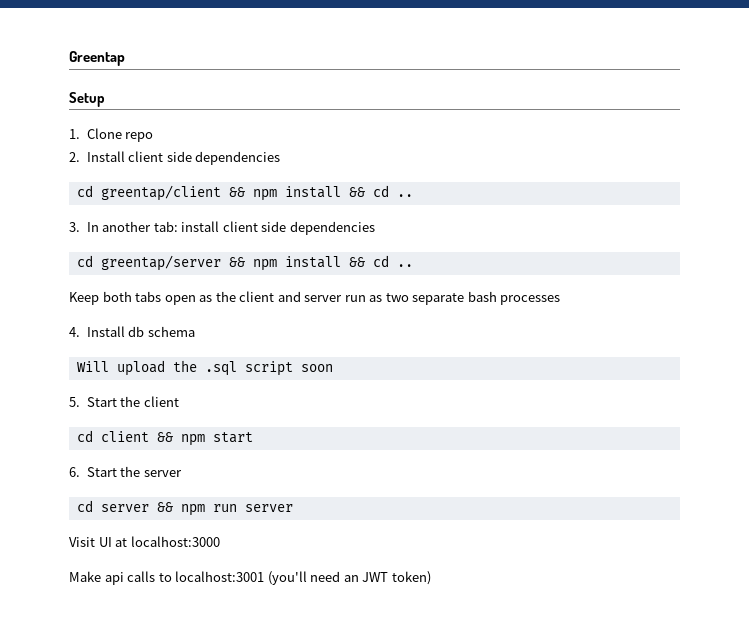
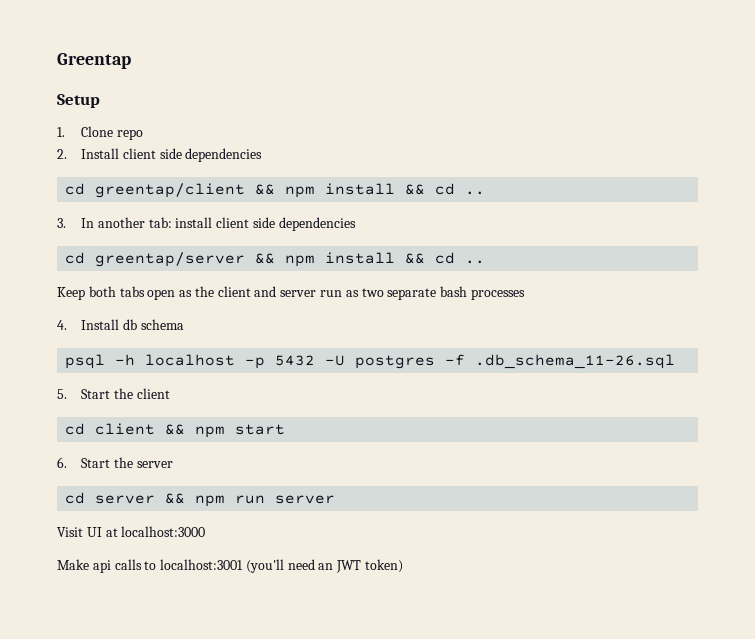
- Will upload the .sql script soon
+ psql -h localhost -p 5432 -U postgres -f .db_schema_11-26.sql

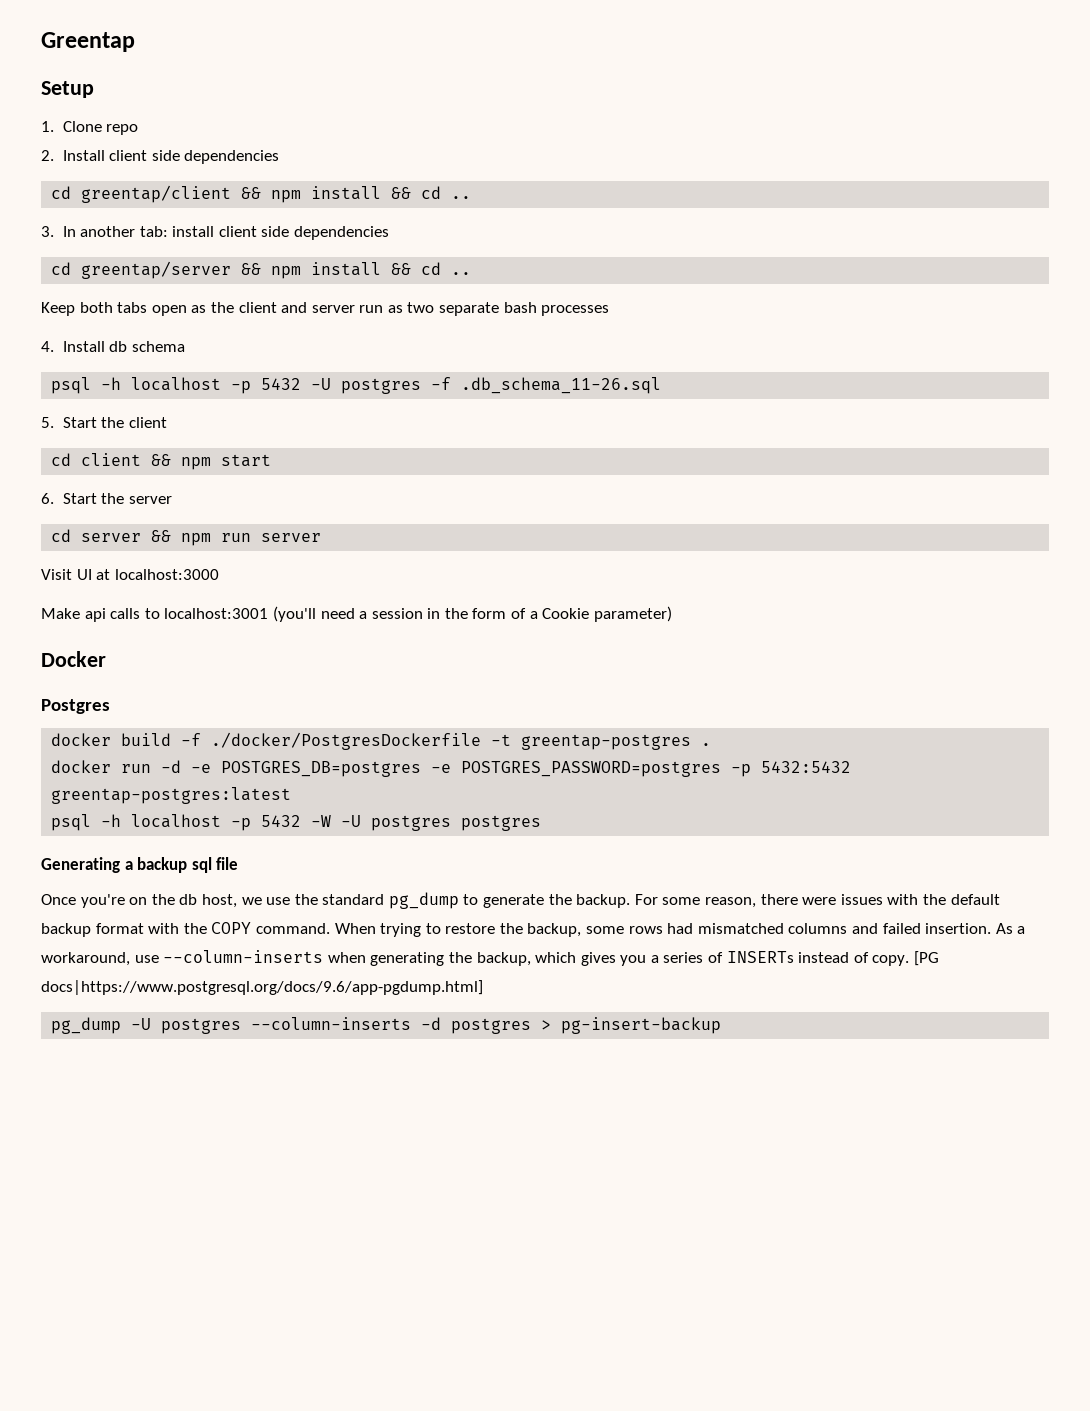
- Make api calls to localhost:3001 (you'll need an JWT token)
+ Make api calls to localhost:3001 (you'll need a session in the form of a Cookie parameter)
+ Docker
+ Postgres
+ docker build -f ./docker/PostgresDockerfile -t greentap-postgres .
+ docker run -d -e POSTGRES_DB=postgres -e POSTGRES_PASSWORD=postgres -p 5432:5432 greentap-postgres:latest
+ psql -h localhost -p 5432 -W -U postgres postgres
+ Generating a backup sql file
+ Once you're on the db host, we use the standard pg_dump to generate the backup. For some reason, there were issues with the default backup format with the COPY command. When trying to restore the backup, some rows had mismatched columns and failed insertion. As a workaround, use --column-inserts when generating the backup, which gives you a series of INSERTs instead of copy. [PG docs|https://www.postgresql.org/docs/9.6/app-pgdump.html]
+ pg_dump -U postgres --column-inserts -d postgres > pg-insert-backup

